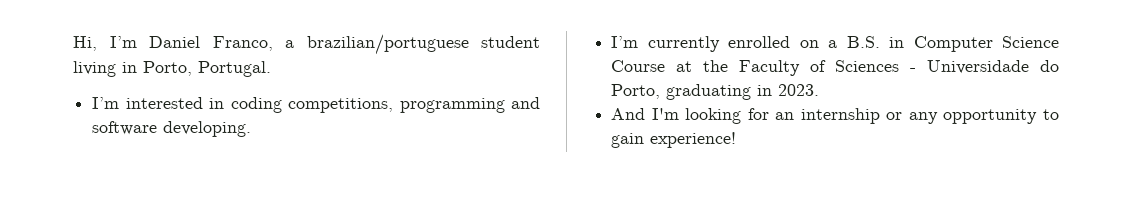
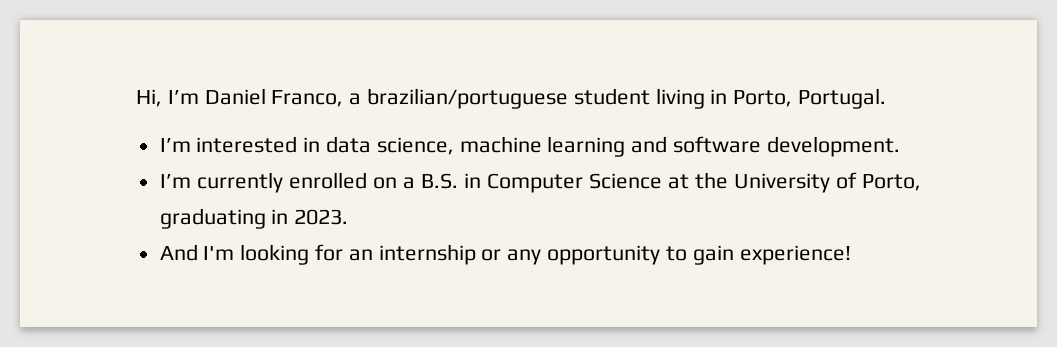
- I’m interested in coding competitions, programming and software developing.
+ I’m interested in data science, machine learning and software development.
- I’m currently enrolled on a B.S. in Computer Science Course at the Faculty of Sciences - Universidade do Porto, graduating in 2023.
+ I’m currently enrolled on a B.S. in Computer Science at the University of Porto, graduating in 2023.

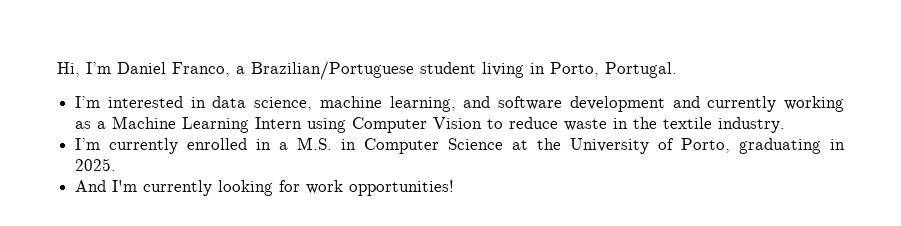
- Hi, I’m Daniel Franco, a brazilian/portuguese student living in Porto, Portugal.
+ Hi, I’m Daniel Franco, a Brazilian/Portuguese student living in Porto, Portugal.
- I’m interested in data science, machine learning and software development.
+ I’m interested in data science, machine learning, and software development and currently working as a Machine Learning Intern using Computer Vision to reduce waste in the textile industry.
- I’m currently enrolled on a B.S. in Computer Science at the University of Porto, graduating in 2023.
+ I’m currently enrolled in a M.S. in Computer Science at the University of Porto, graduating in 2025.
- And I'm looking for an internship or any opportunity to gain experience!
+ And I'm currently looking for work opportunities!

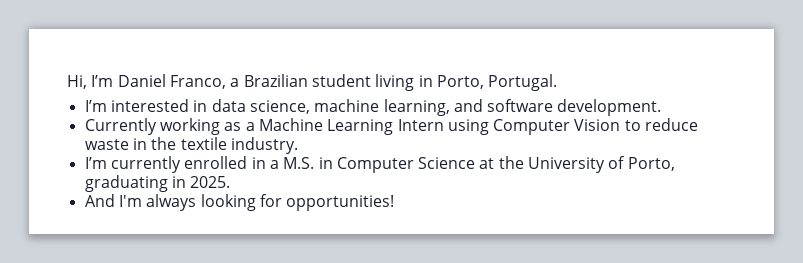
- Hi, I’m Daniel Franco, a Brazilian/Portuguese student living in Porto, Portugal.
+ Hi, I’m Daniel Franco, a Brazilian student living in Porto, Portugal.
- I’m interested in data science, machine learning, and software development and currently working as a Machine Learning Intern using Computer Vision to reduce waste in the textile industry.
+ I’m interested in data science, machine learning, and software development.
+ Currently working as a Machine Learning Intern using Computer Vision to reduce waste in the textile industry.
- And I'm currently looking for work opportunities!
+ And I'm always looking for opportunities!

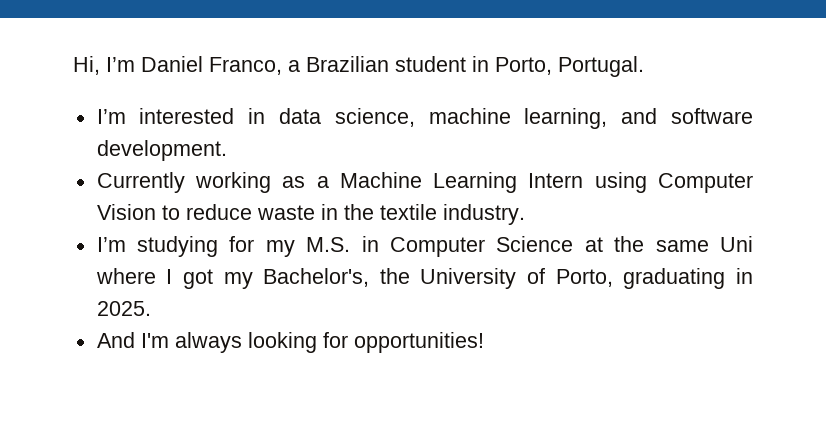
- Hi, I’m Daniel Franco, a Brazilian student living in Porto, Portugal.
+ Hi, I’m Daniel Franco, a Brazilian student in Porto, Portugal.
- I’m currently enrolled in a M.S. in Computer Science at the University of Porto, graduating in 2025.
+ I’m studying for my M.S. in Computer Science at the same Uni where I got my Bachelor's, the University of Porto, graduating in 2025.

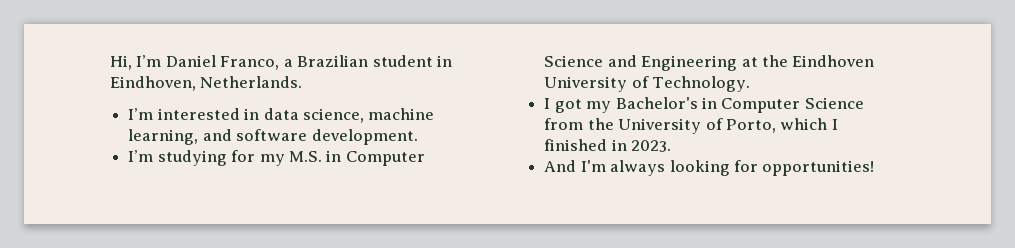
- Hi, I’m Daniel Franco, a Brazilian student in Porto, Portugal.
+ Hi, I’m Daniel Franco, a Brazilian student in Eindhoven, Netherlands.
- Currently working as a Machine Learning Intern using Computer Vision to reduce waste in the textile industry.
- I’m studying for my M.S. in Computer Science at the same Uni where I got my Bachelor's, the University of Porto, graduating in 2025.
+ I’m studying for my M.S. in Computer Science and Engineering at the Eindhoven University of Technology.
+ I got my Bachelor's in Computer Science from the University of Porto, which I finished in 2023.

